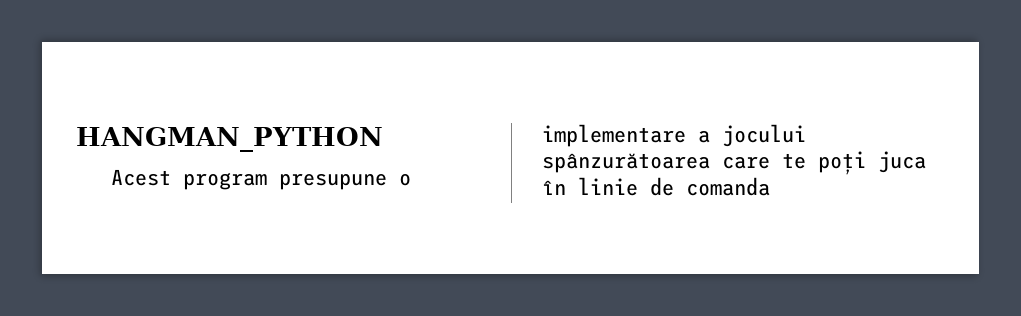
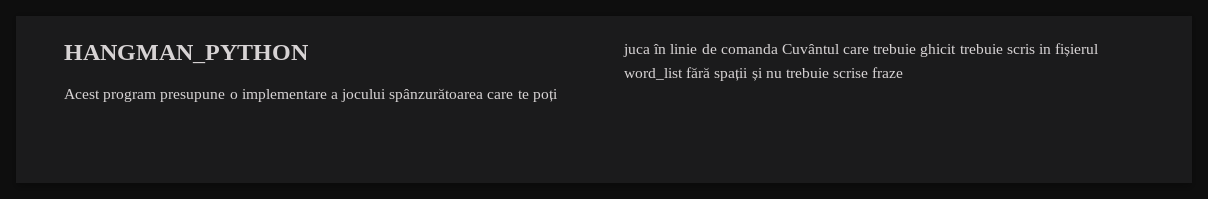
- Acest program presupune o implementare a jocului spânzurătoarea care te poți juca în linie de comanda
+ Acest program presupune o implementare a jocului spânzurătoarea care te poți juca în linie de comanda Cuvântul care trebuie ghicit trebuie scris in fișierul word_list fără spații și nu trebuie scrise fraze

